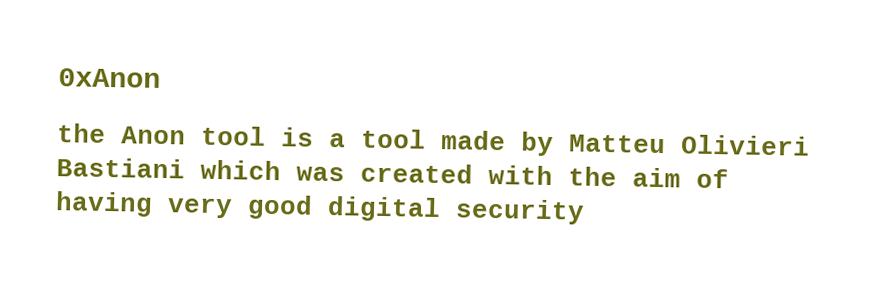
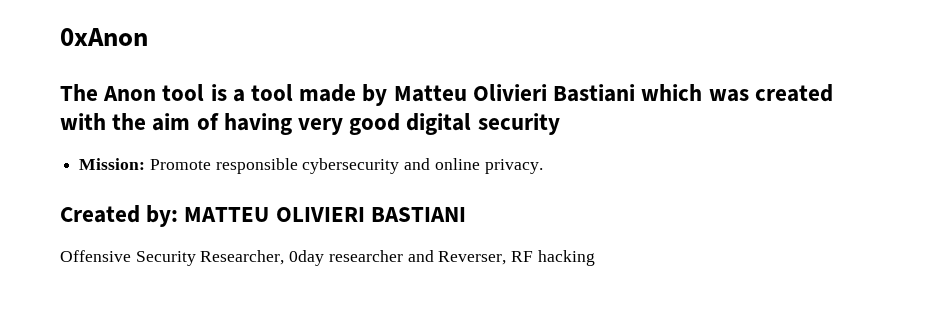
- the Anon tool is a tool made by Matteu Olivieri Bastiani which was created with the aim of having very good digital security
+ The Anon tool is a tool made by Matteu Olivieri Bastiani which was created with the aim of having very good digital security
+ Mission: Promote responsible cybersecurity and online privacy.
+ Created by: MATTEU OLIVIERI BASTIANI
+ Offensive Security Researcher, 0day researcher and Reverser, RF hacking

